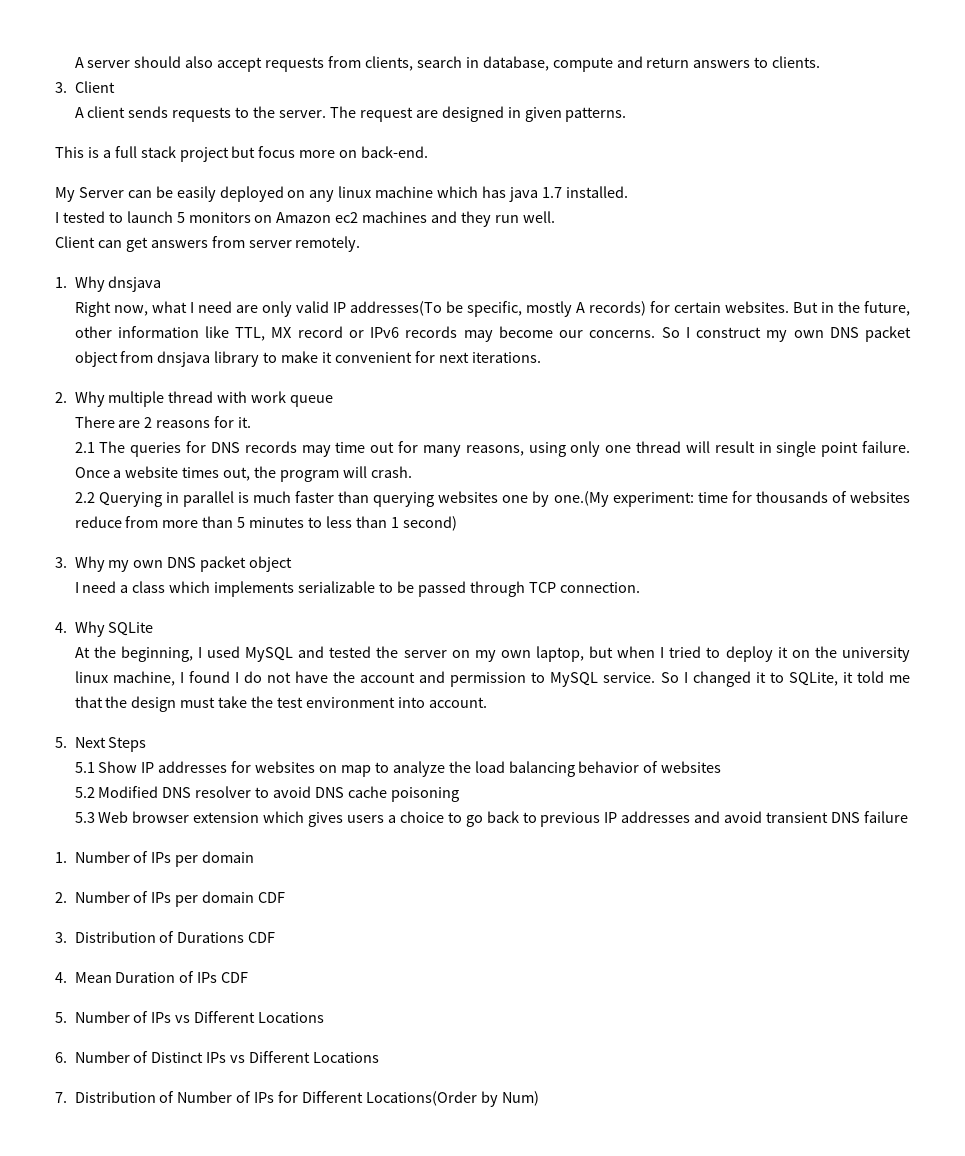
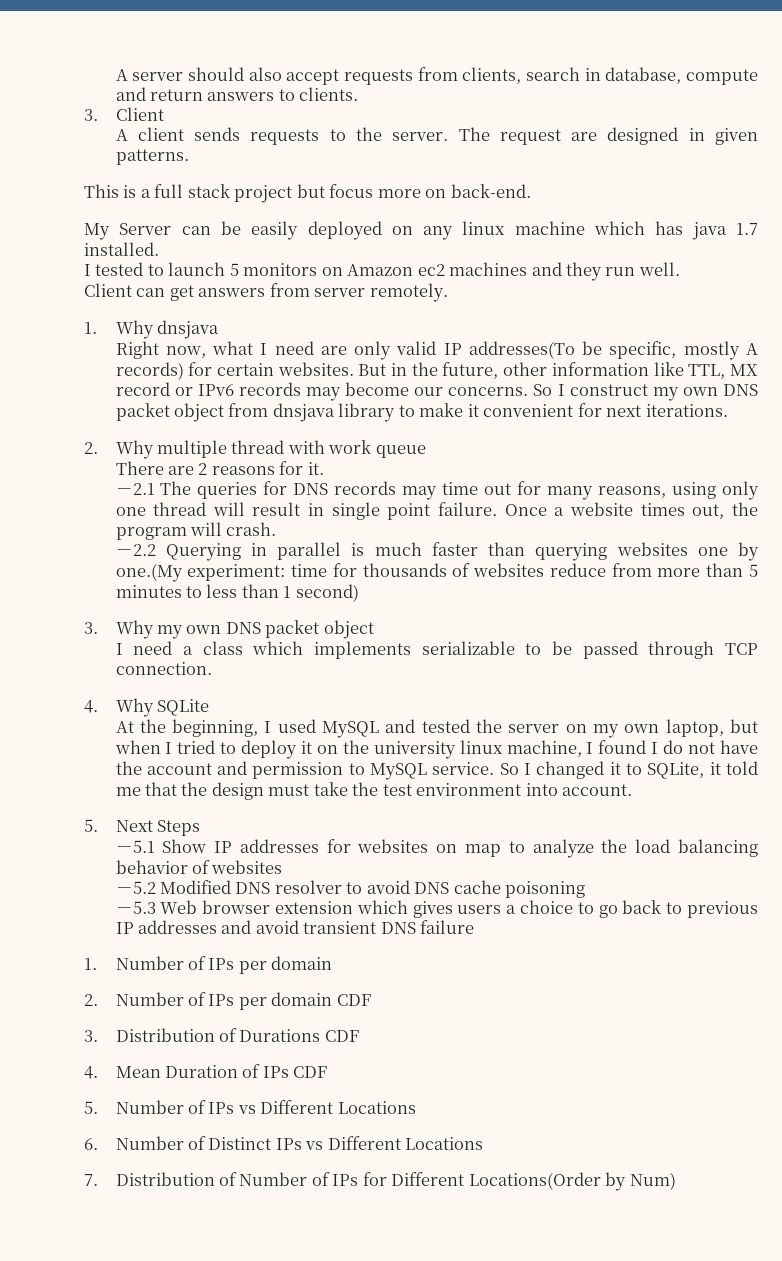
- 2.1 The queries for DNS records may time out for many reasons, using only one thread will result in single point failure.
+ －2.1 The queries for DNS records may time out for many reasons, using only one thread will result in single point failure.
- 2.2 Querying in parallel is much faster than querying websites one by one.(My experiment: time for thousands of websites reduce from more than 5 minutes to less than 1 second)
+ －2.2 Querying in parallel is much faster than querying websites one by one.(My experiment: time for thousands of websites reduce from more than 5 minutes to less than 1 second)
- 5.1 Show IP addresses for websites on map to analyze the load balancing behavior of websites
+ －5.1 Show IP addresses for websites on map to analyze the load balancing behavior of websites
- 5.2 Modified DNS resolver to avoid DNS cache poisoning
+ －5.2 Modified DNS resolver to avoid DNS cache poisoning
- 5.3 Web browser extension which gives users a choice to go back to previous IP addresses and avoid transient DNS failure
+ －5.3 Web browser extension which gives users a choice to go back to previous IP addresses and avoid transient DNS failure

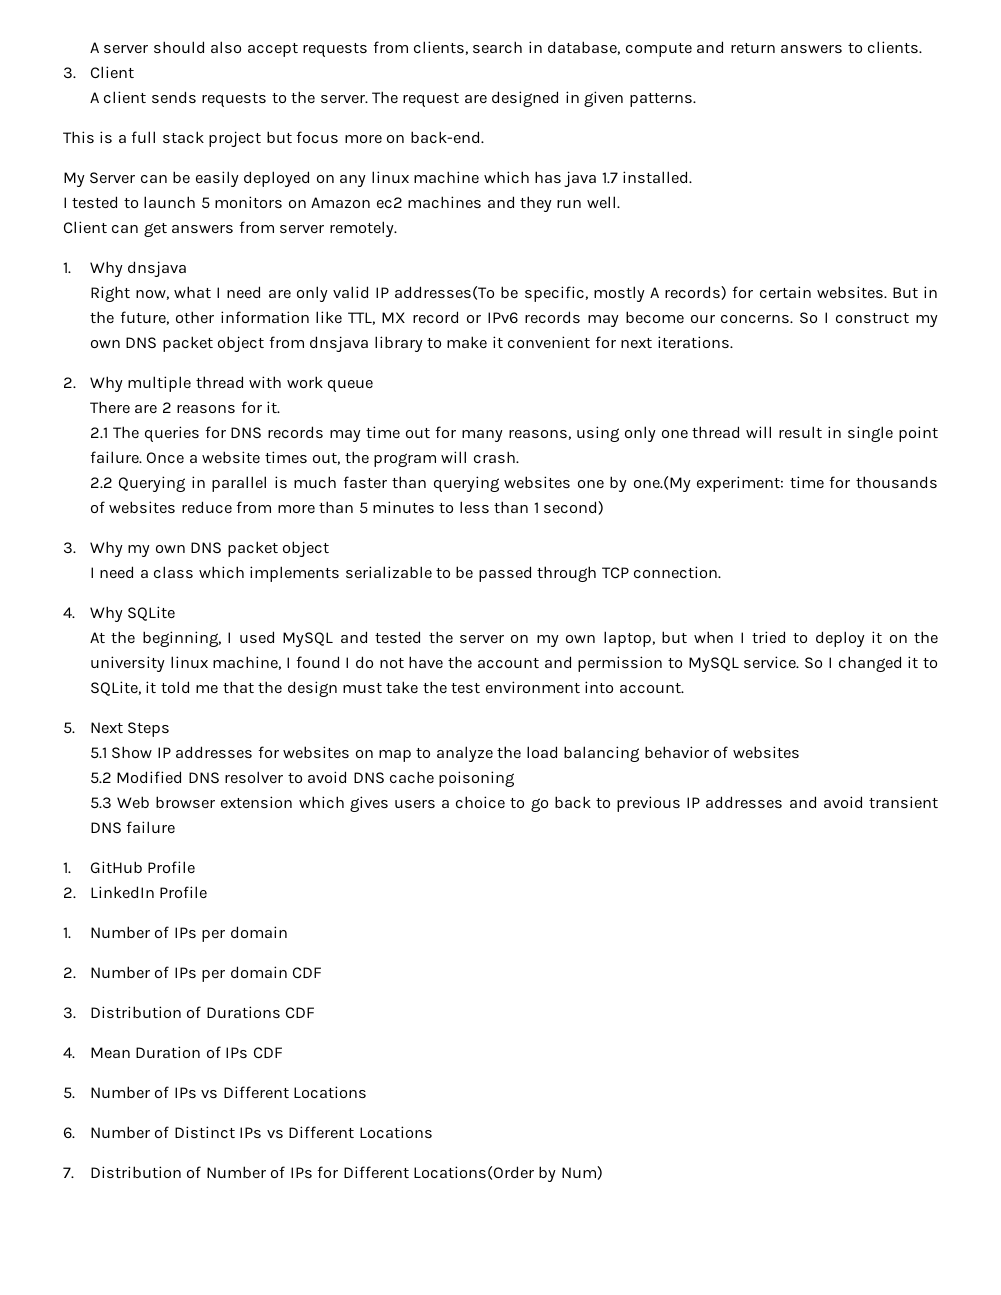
- －2.1 The queries for DNS records may time out for many reasons, using only one thread will result in single point failure.
+ 2.1 The queries for DNS records may time out for many reasons, using only one thread will result in single point failure.
- －2.2 Querying in parallel is much faster than querying websites one by one.(My experiment: time for thousands of websites reduce from more than 5 minutes to less than 1 second)
+ 2.2 Querying in parallel is much faster than querying websites one by one.(My experiment: time for thousands of websites reduce from more than 5 minutes to less than 1 second)
- －5.1 Show IP addresses for websites on map to analyze the load balancing behavior of websites
+ 5.1 Show IP addresses for websites on map to analyze the load balancing behavior of websites
- －5.2 Modified DNS resolver to avoid DNS cache poisoning
+ 5.2 Modified DNS resolver to avoid DNS cache poisoning
- －5.3 Web browser extension which gives users a choice to go back to previous IP addresses and avoid transient DNS failure
+ 5.3 Web browser extension which gives users a choice to go back to previous IP addresses and avoid transient DNS failure
+ 1. GitHub Profile
+ 2. LinkedIn Profile

